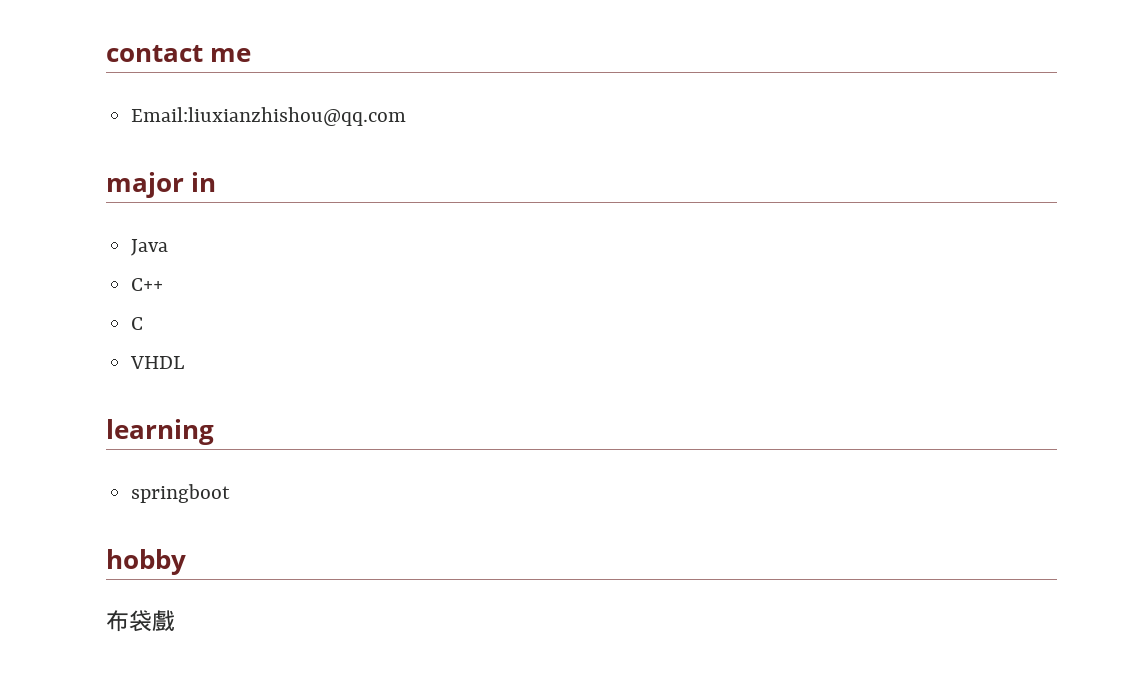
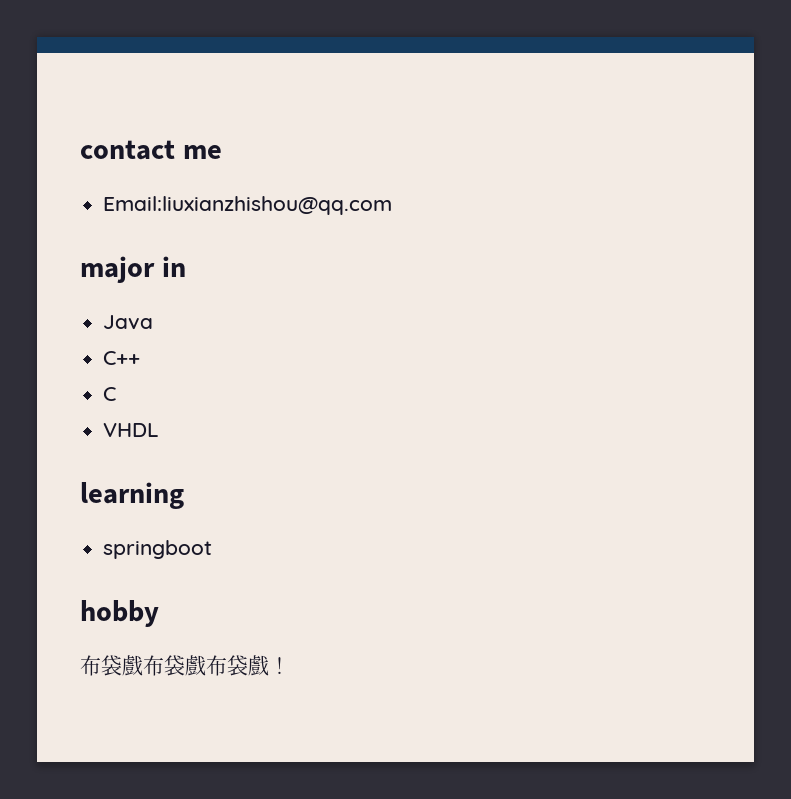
- 布袋戲
+ 布袋戲布袋戲布袋戲！

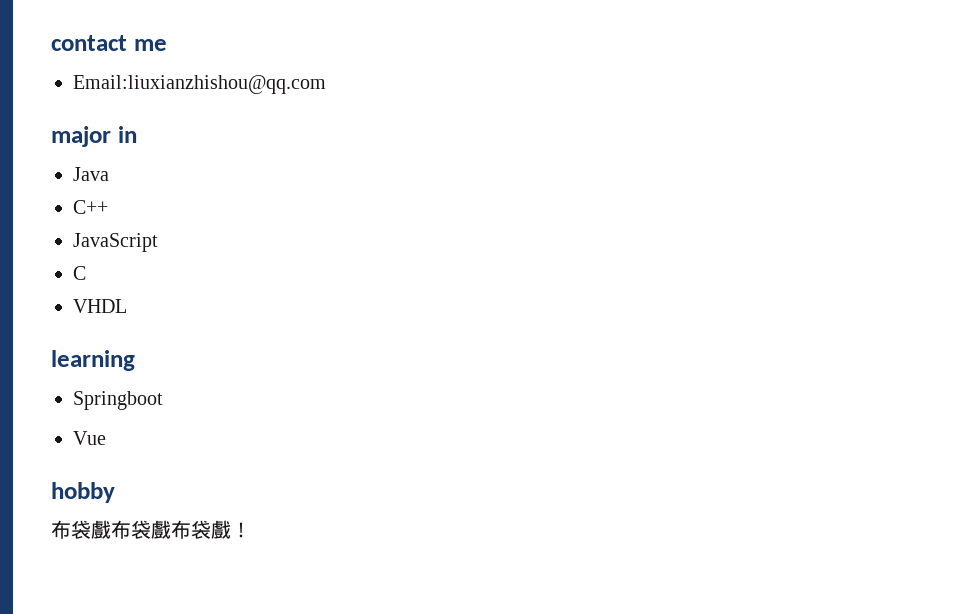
+ JavaScript
- springboot
+ Springboot
+ Vue

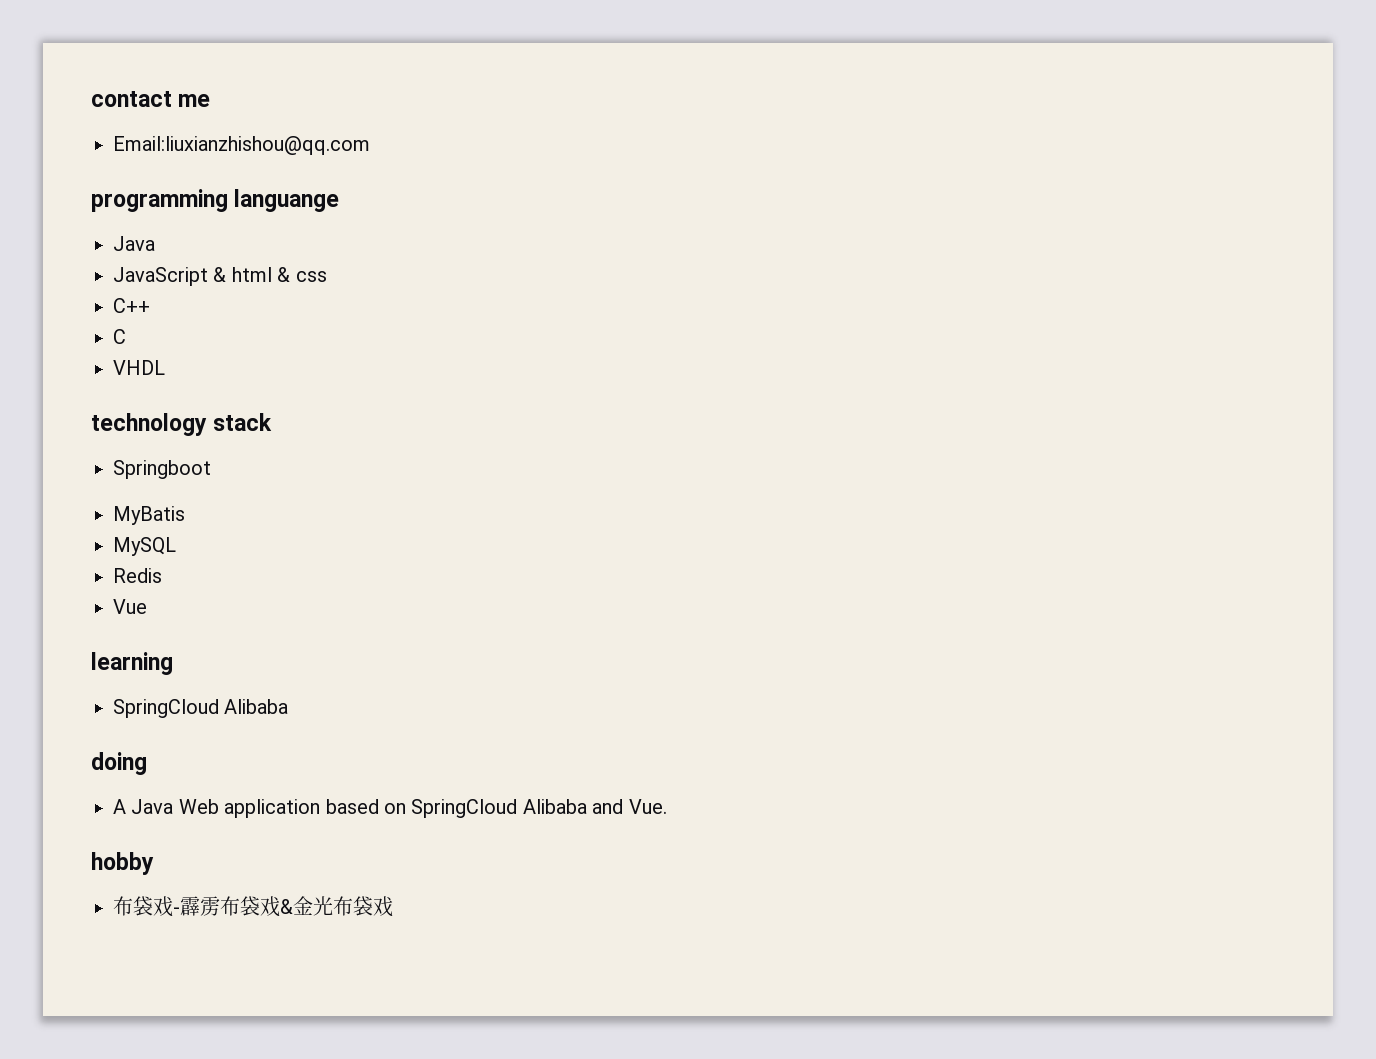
- major in
+ programming languange
  Java
+ JavaScript & html & css
- JavaScript
- learning
+ technology stack
+ MyBatis
+ MySQL
+ Redis
  Vue
+ learning
+ SpringCloud Alibaba
+ doing
+ A Java Web application based on SpringCloud Alibaba and Vue.
  hobby
- 布袋戲布袋戲布袋戲！
+ 布袋戏-霹雳布袋戏&金光布袋戏

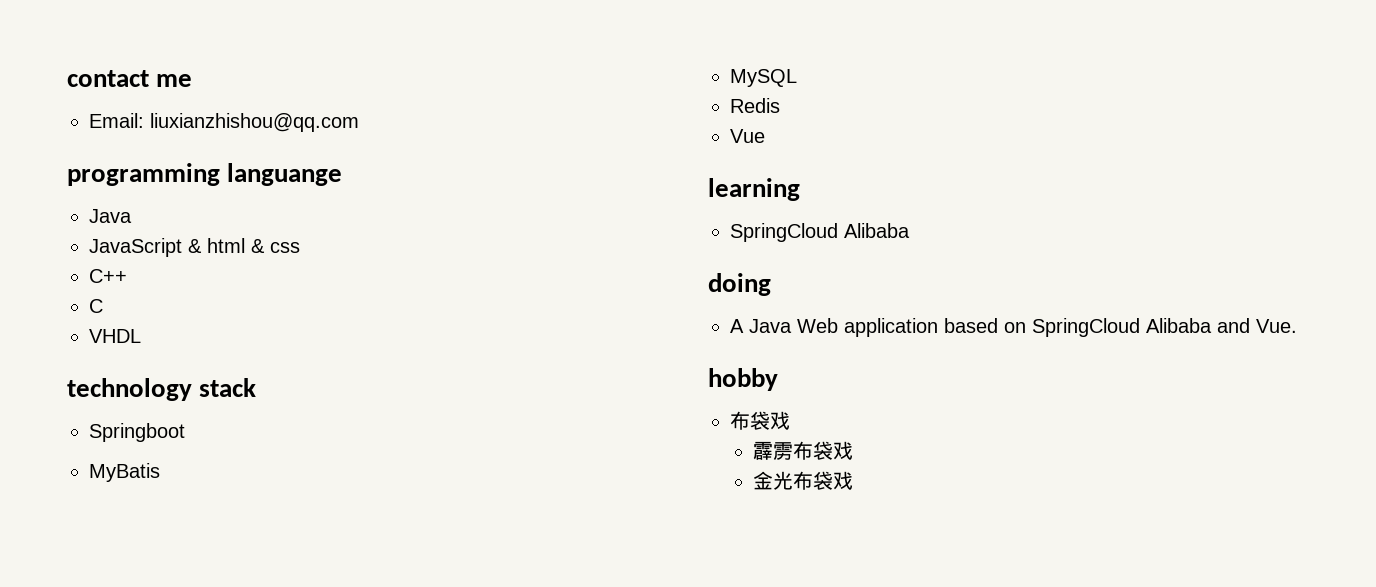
- Email:liuxianzhishou@qq.com
+ Email: liuxianzhishou@qq.com
  hobby
- 布袋戏-霹雳布袋戏&金光布袋戏
+ 布袋戏
+ 霹雳布袋戏
+ 金光布袋戏

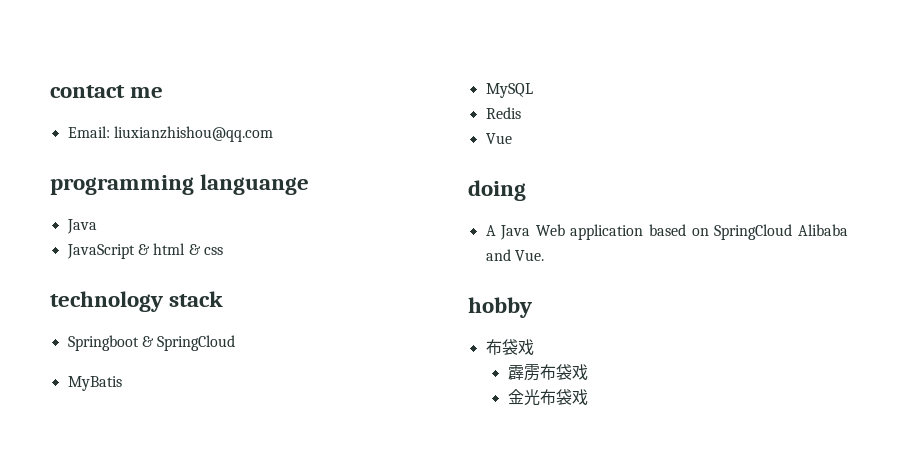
- C++
- C
- VHDL
- Springboot
+ Springboot & SpringCloud
- learning
- SpringCloud Alibaba

